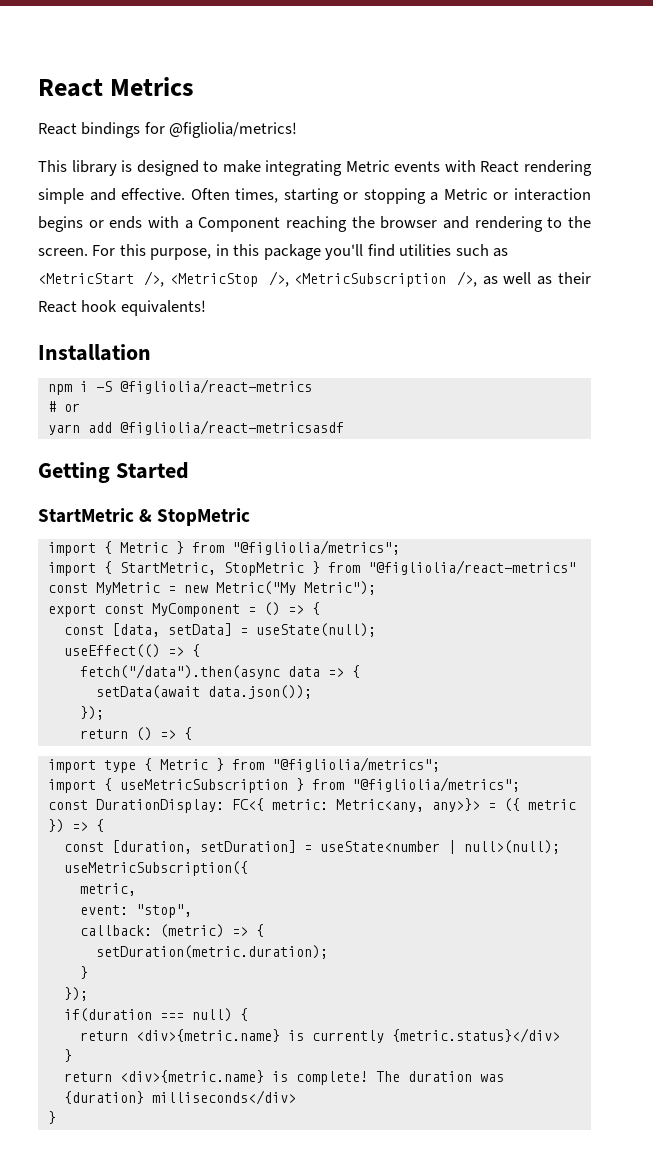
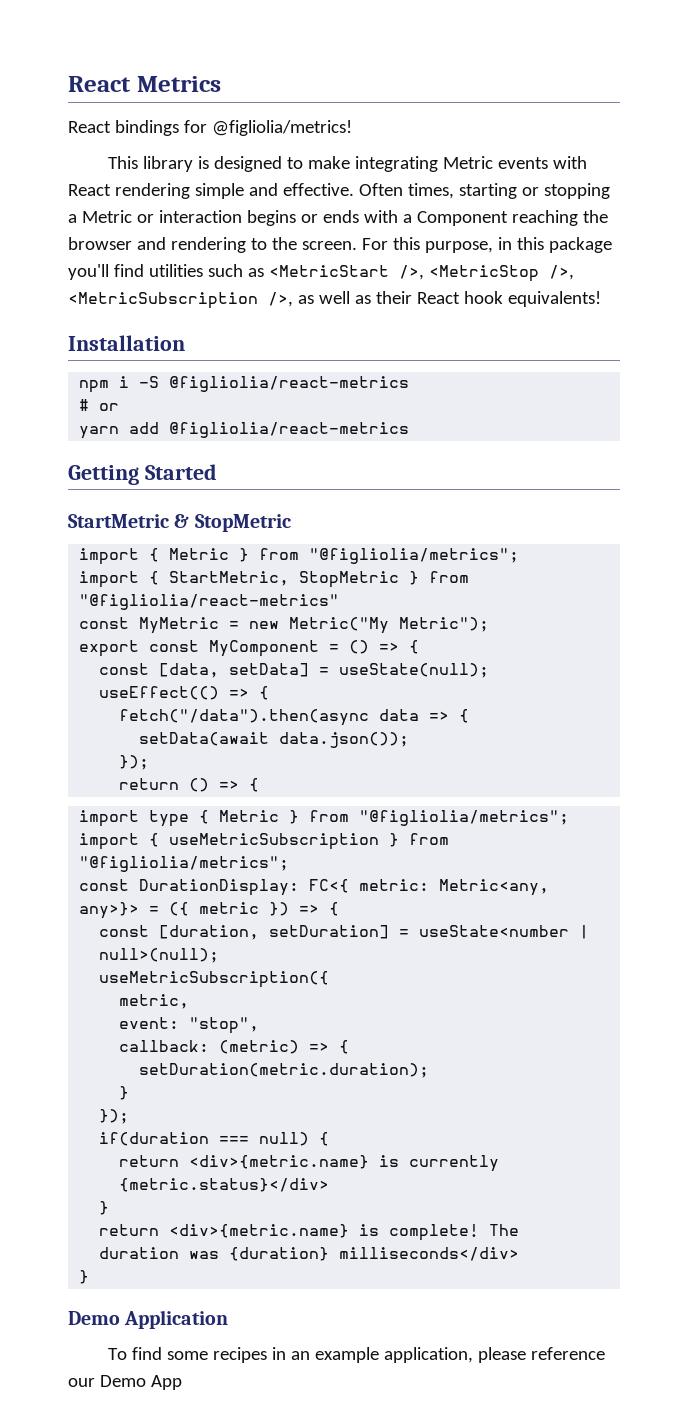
- yarn add @figliolia/react-metricsasdf
+ yarn add @figliolia/react-metrics
+ Demo Application
+ To find some recipes in an example application, please reference our Demo App

